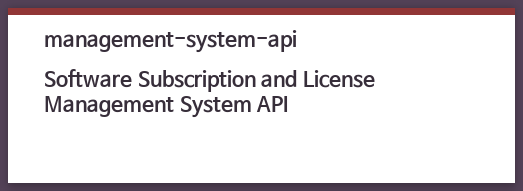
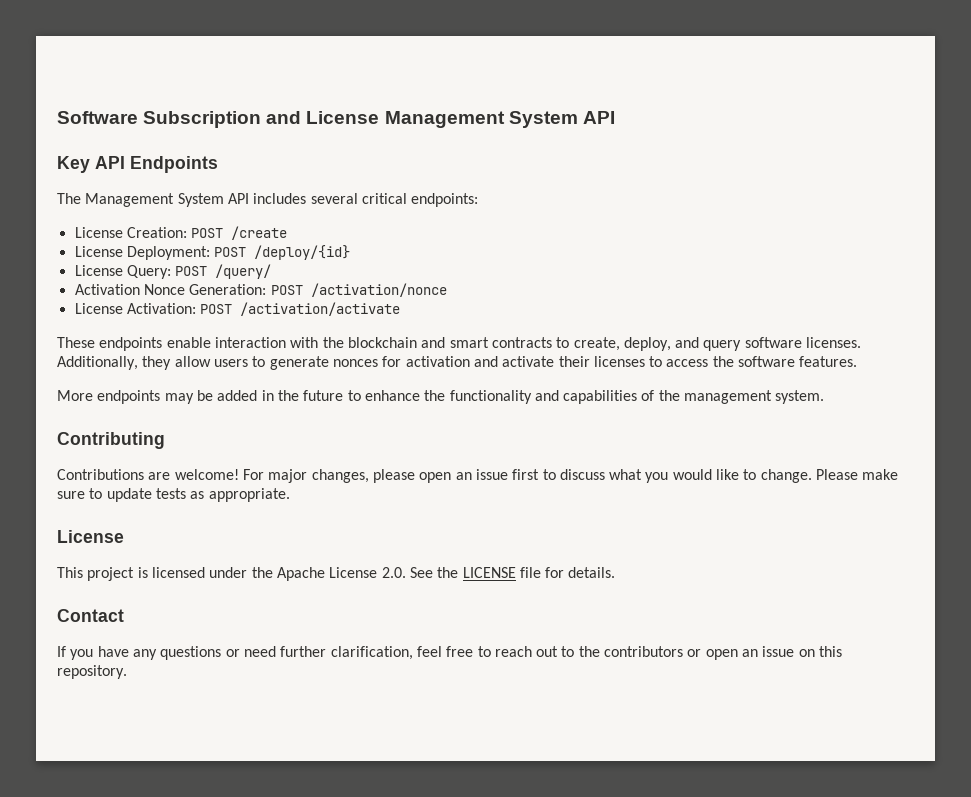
- management-system-api
+ Key API Endpoints
+ The Management System API includes several critical endpoints:
+ License Creation: POST /create
+ License Deployment: POST /deploy/{id}
+ License Query: POST /query/
+ Activation Nonce Generation: POST /activation/nonce
+ License Activation: POST /activation/activate
+ These endpoints enable interaction with the blockchain and smart contracts to create, deploy, and query software licenses. Additionally, they allow users to generate nonces for activation and activate their licenses to access the software features.
+ More endpoints may be added in the future to enhance the functionality and capabilities of the management system.
+ Contributing
+ Contributions are welcome! For major changes, please open an issue first to discuss what you would like to change. Please make sure to update tests as appropriate.
+ License
+ This project is licensed under the Apache License 2.0. See the LICENSE file for details.
+ Contact
+ If you have any questions or need further clarification, feel free to reach out to the contributors or open an issue on this repository.

